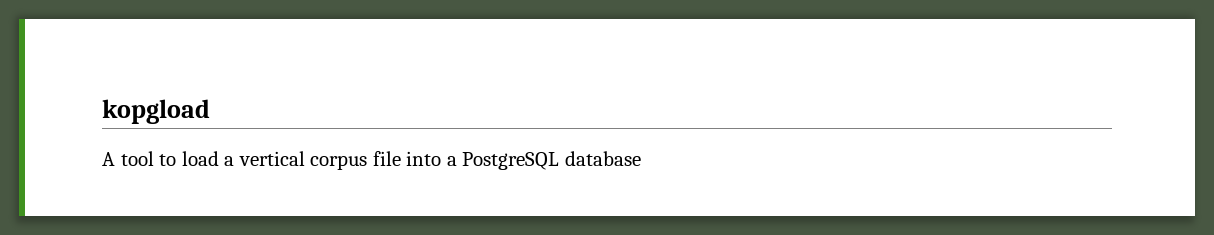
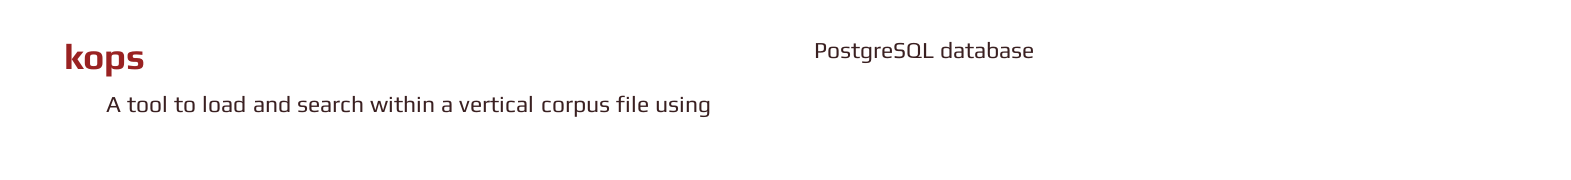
- kopgload
+ kops
- A tool to load a vertical corpus file into a PostgreSQL database
+ A tool to load and search within a vertical corpus file using PostgreSQL database

